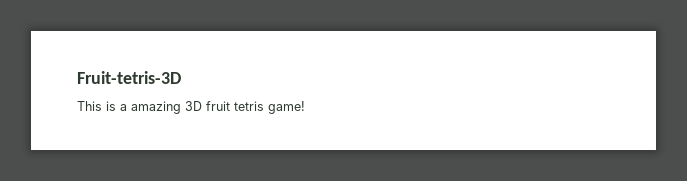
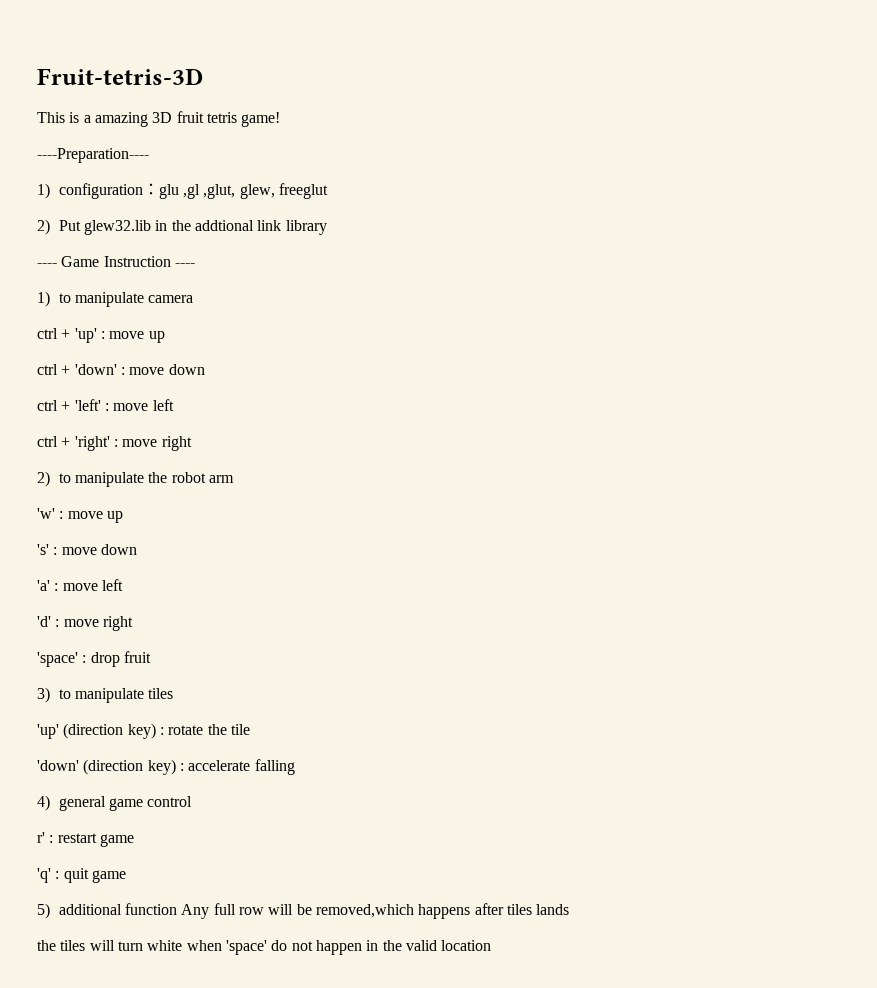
+ ----Preparation----
+ 1) configuration：glu ,gl ,glut, glew, freeglut
+ 2) Put glew32.lib in the addtional link library
+ ---- Game Instruction ----
+ 1) to manipulate camera
+ ctrl + 'up' : move up
+ ctrl + 'down' : move down
+ ctrl + 'left' : move left
+ ctrl + 'right' : move right
+ 2) to manipulate the robot arm
+ 'w' : move up
+ 's' : move down
+ 'a' : move left
+ 'd' : move right
+ 'space' : drop fruit
+ 3) to manipulate tiles
+ 'up' (direction key) : rotate the tile
+ 'down' (direction key) : accelerate falling
+ 4) general game control
+ r' : restart game
+ 'q' : quit game
+ 5) additional function Any full row will be removed,which happens after tiles lands
+ the tiles will turn white when 'space' do not happen in the valid location

